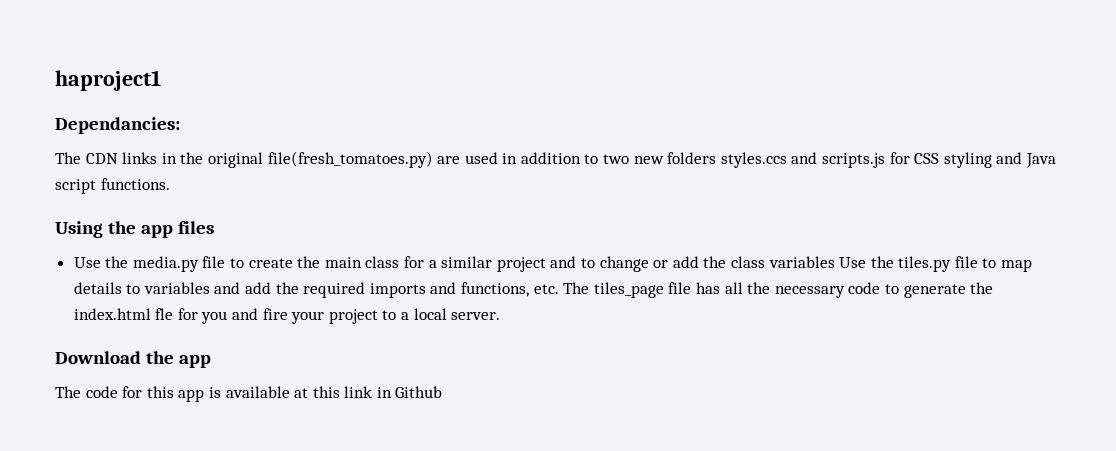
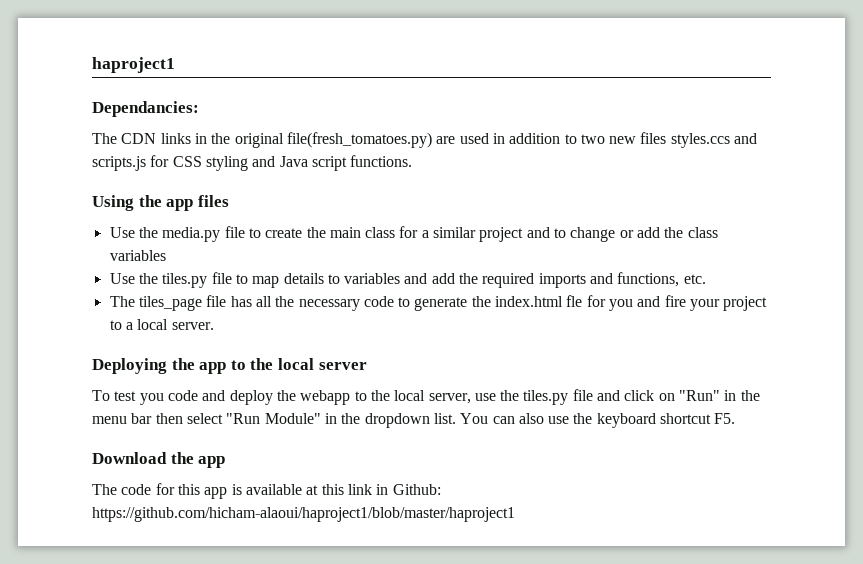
- The CDN links in the original file(fresh_tomatoes.py) are used in addition to two new folders styles.ccs and scripts.js for CSS styling and Java script functions.
+ The CDN links in the original file(fresh_tomatoes.py) are used in addition to two new files styles.ccs and scripts.js for CSS styling and Java script functions.
- Use the media.py file to create the main class for a similar project and to change or add the class variables Use the tiles.py file to map details to variables and add the required imports and functions, etc. The tiles_page file has all the necessary code to generate the index.html fle for you and fire your project to a local server.
+ Use the media.py file to create the main class for a similar project and to change or add the class variables
+ Use the tiles.py file to map details to variables and add the required imports and functions, etc.
+ The tiles_page file has all the necessary code to generate the index.html fle for you and fire your project to a local server.
+ Deploying the app to the local server
+ To test you code and deploy the webapp to the local server, use the tiles.py file and click on "Run" in the menu bar then select "Run Module" in the dropdown list. You can also use the keyboard shortcut F5.
- The code for this app is available at this link in Github
+ The code for this app is available at this link in Github: https://github.com/hicham-alaoui/haproject1/blob/master/haproject1

